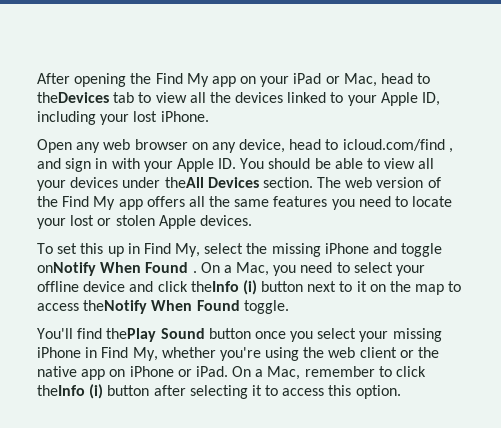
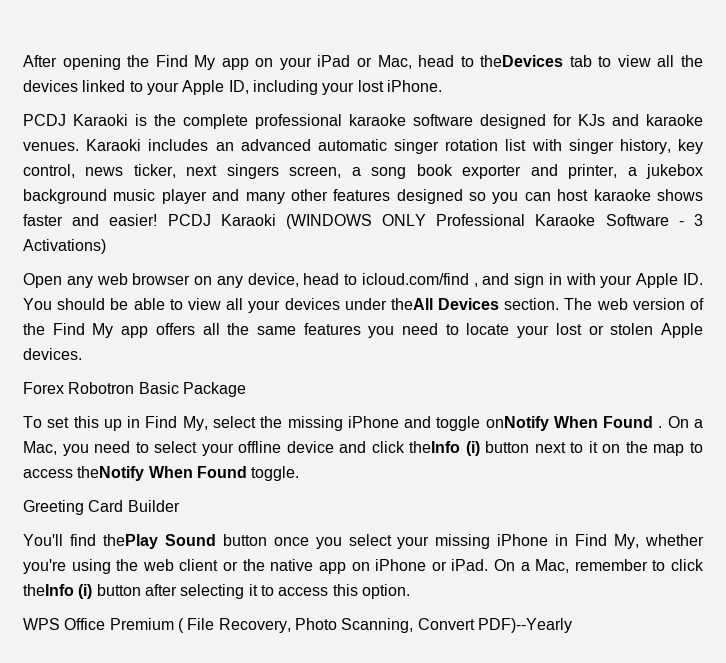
+ PCDJ Karaoki is the complete professional karaoke software designed for KJs and karaoke venues. Karaoki includes an advanced automatic singer rotation list with singer history, key control, news ticker, next singers screen, a song book exporter and printer, a jukebox background music player and many other features designed so you can host karaoke shows faster and easier! PCDJ Karaoki (WINDOWS ONLY Professional Karaoke Software - 3 Activations)
+ Forex Robotron Basic Package
+ Greeting Card Builder
+ WPS Office Premium ( File Recovery, Photo Scanning, Convert PDF)--Yearly

